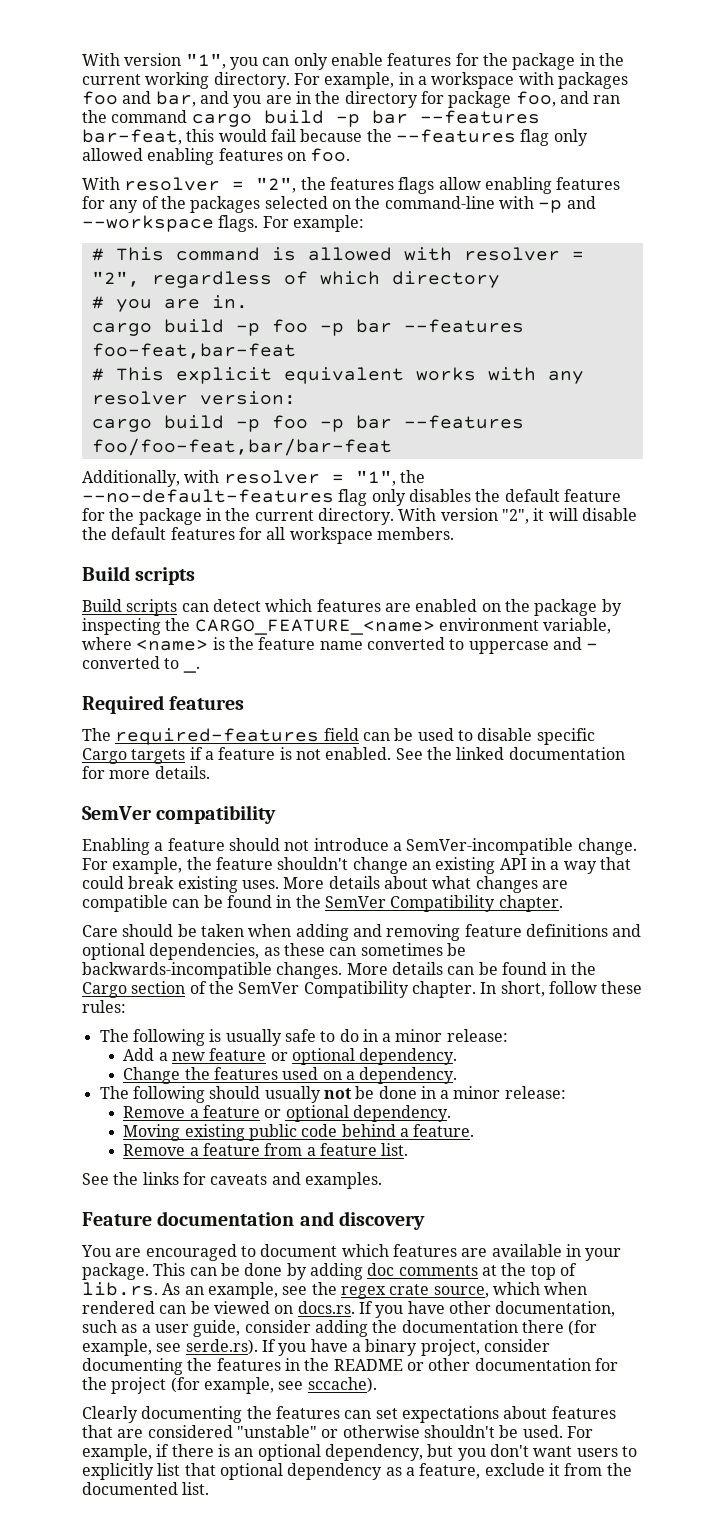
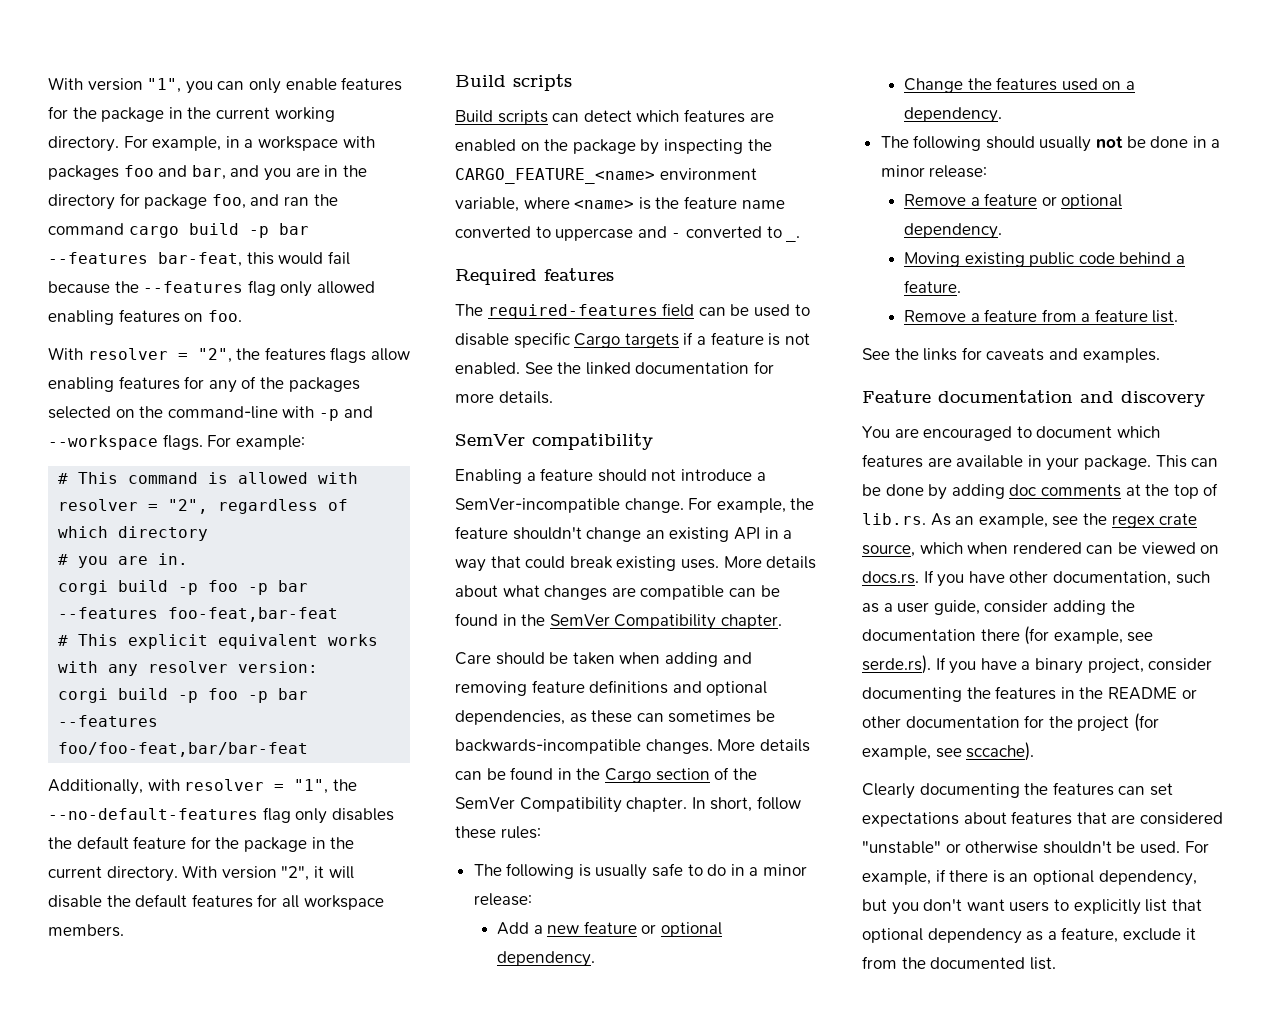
- cargo build -p foo -p bar --features foo-feat,bar-feat
+ corgi build -p foo -p bar --features foo-feat,bar-feat
- cargo build -p foo -p bar --features foo/foo-feat,bar/bar-feat
+ corgi build -p foo -p bar --features foo/foo-feat,bar/bar-feat

